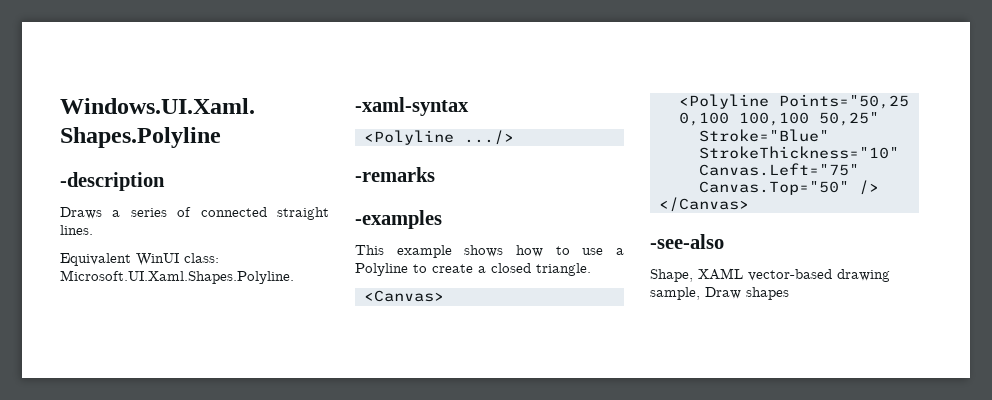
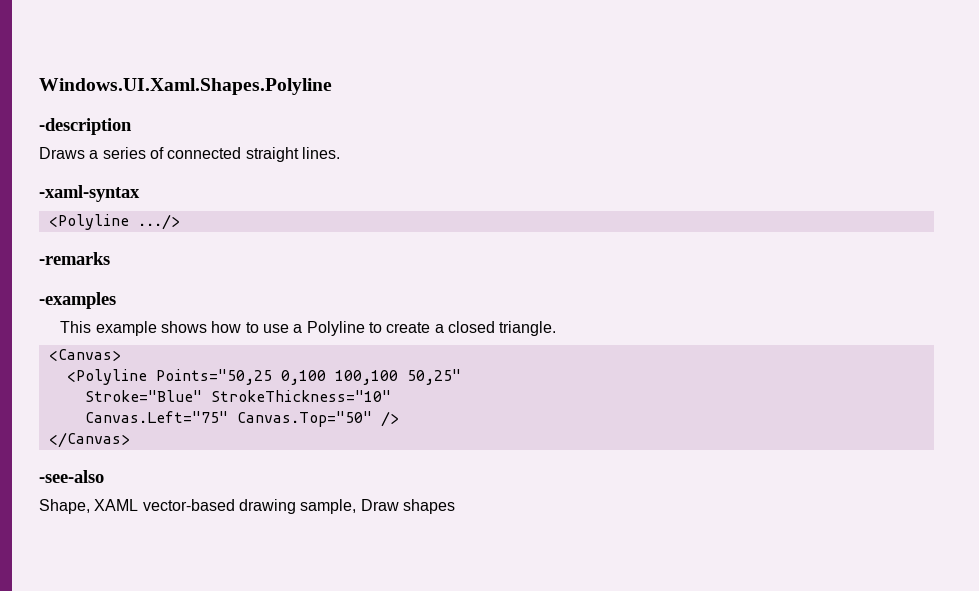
- Equivalent WinUI class: Microsoft.UI.Xaml.Shapes.Polyline.

